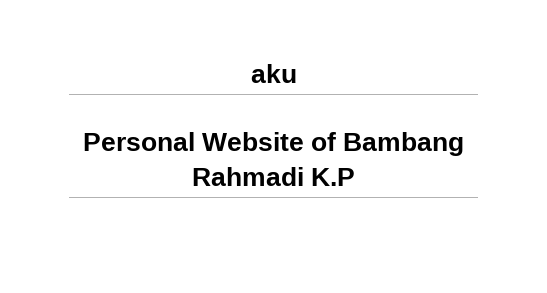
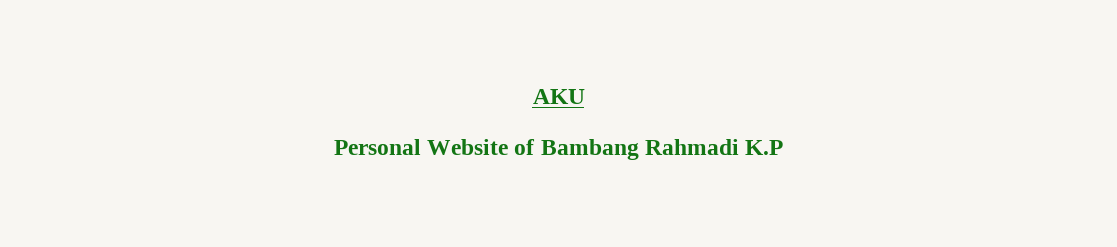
- aku
+ AKU

